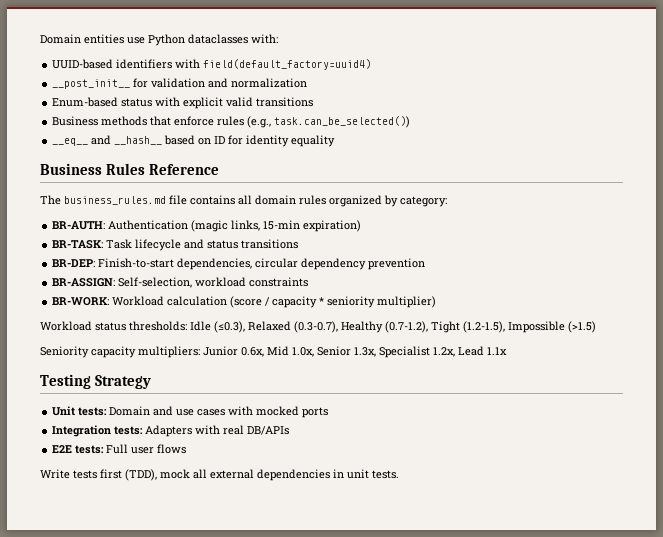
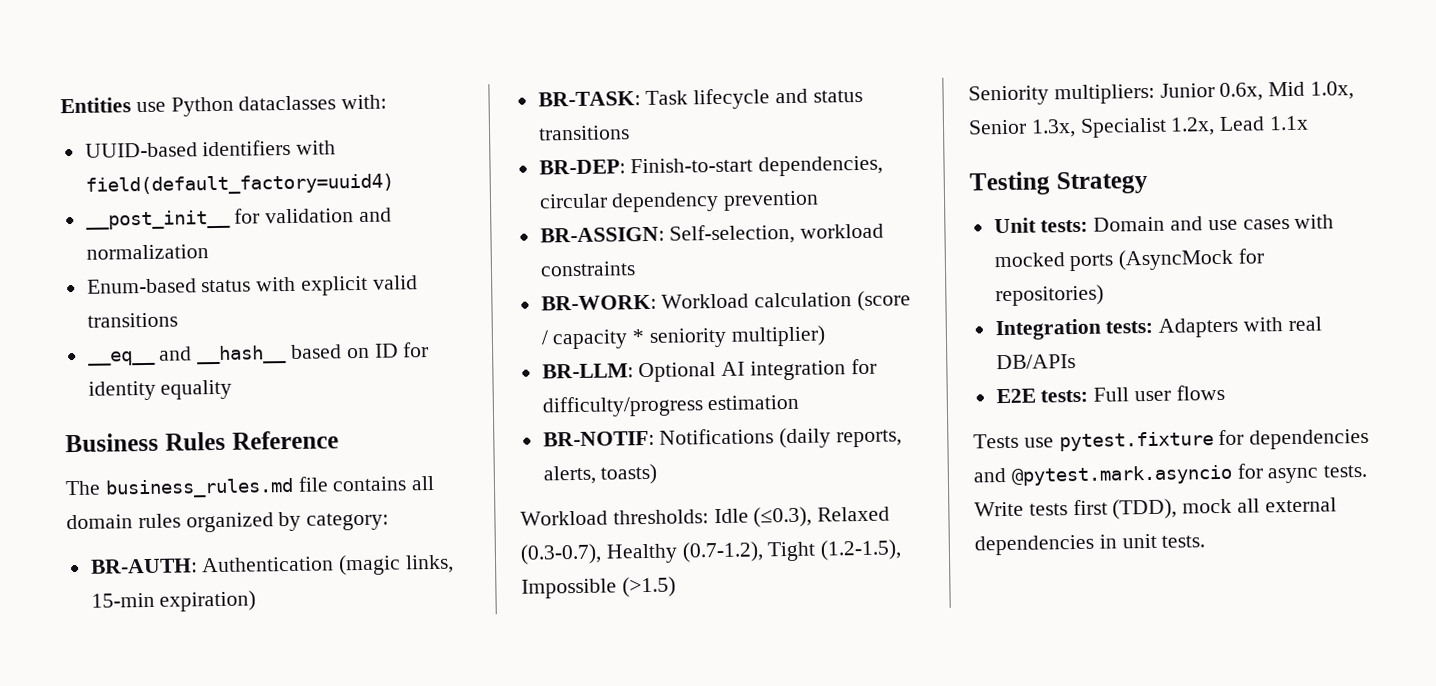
- Domain entities use Python dataclasses with:
+ Entities use Python dataclasses with:
- Business methods that enforce rules (e.g., task.can_be_selected())
- Workload status thresholds: Idle (≤0.3), Relaxed (0.3-0.7), Healthy (0.7-1.2), Tight (1.2-1.5), Impossible (>1.5)
+ BR-LLM: Optional AI integration for difficulty/progress estimation
+ BR-NOTIF: Notifications (daily reports, alerts, toasts)
+ Workload thresholds: Idle (≤0.3), Relaxed (0.3-0.7), Healthy (0.7-1.2), Tight (1.2-1.5), Impossible (>1.5)
- Seniority capacity multipliers: Junior 0.6x, Mid 1.0x, Senior 1.3x, Specialist 1.2x, Lead 1.1x
+ Seniority multipliers: Junior 0.6x, Mid 1.0x, Senior 1.3x, Specialist 1.2x, Lead 1.1x
- Unit tests: Domain and use cases with mocked ports
+ Unit tests: Domain and use cases with mocked ports (AsyncMock for repositories)
+ Tests use pytest.fixture for dependencies and @pytest.mark.asyncio for async tests.

